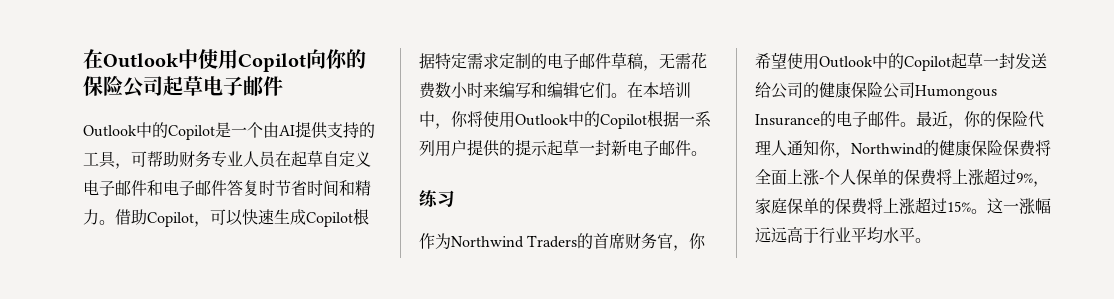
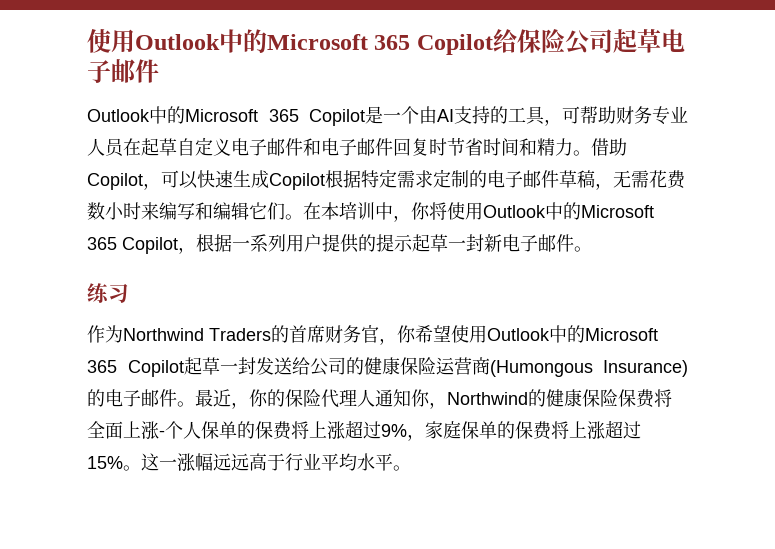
- 在Outlook中使用Copilot向你的保险公司起草电子邮件
+ 使用Outlook中的Microsoft 365 Copilot给保险公司起草电子邮件
- Outlook中的Copilot是一个由AI提供支持的工具，可帮助财务专业人员在起草自定义电子邮件和电子邮件答复时节省时间和精力。
+ Outlook中的Microsoft 365 Copilot是一个由AI支持的工具，可帮助财务专业人员在起草自定义电子邮件和电子邮件回复时节省时间和精力。
- 在本培训中，你将使用Outlook中的Copilot根据一系列用户提供的提示起草一封新电子邮件。
+ 在本培训中，你将使用Outlook中的Microsoft 365 Copilot，根据一系列用户提供的提示起草一封新电子邮件。
- 作为Northwind Traders的首席财务官，你希望使用Outlook中的Copilot起草一封发送给公司的健康保险公司Humongous Insurance的电子邮件。
+ 作为Northwind Traders的首席财务官，你希望使用Outlook中的Microsoft 365 Copilot起草一封发送给公司的健康保险运营商(Humongous Insurance)的电子邮件。

